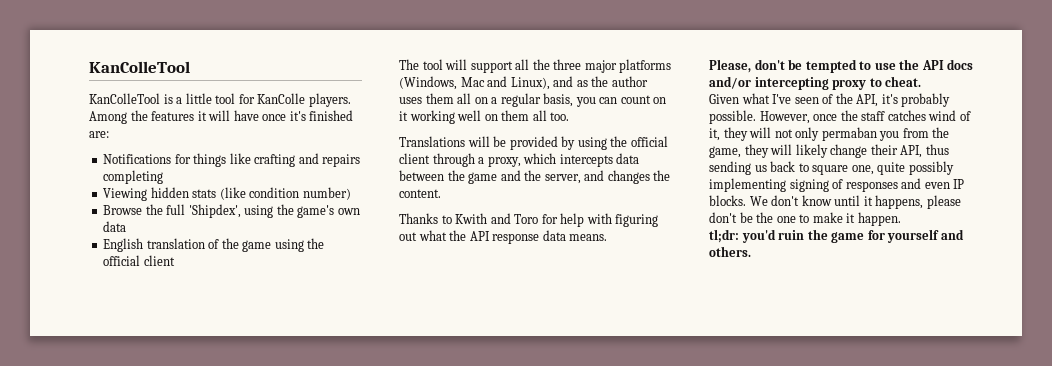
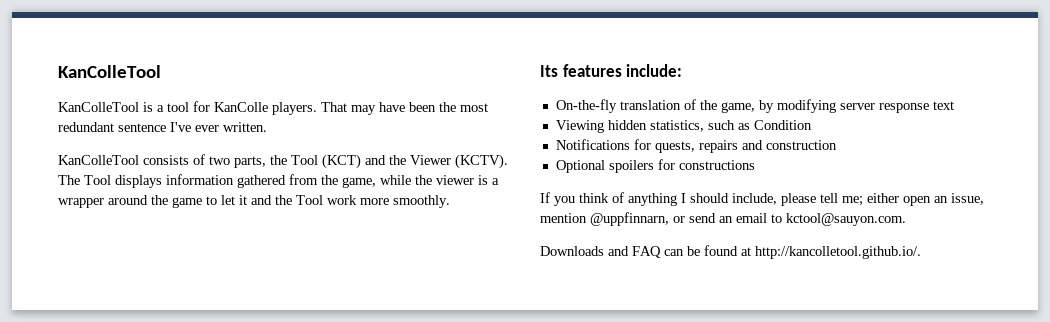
- KanColleTool is a little tool for KanColle players.
+ KanColleTool is a tool for KanColle players.
- Among the features it will have once it's finished are:
- Notifications for things like crafting and repairs completing
- Viewing hidden stats (like condition number)
- Browse the full 'Shipdex', using the game's own data
- English translation of the game using the official client
- The tool will support all the three major platforms (Windows, Mac and Linux), and as the author uses them all on a regular basis, you can count on it working well on them all too.
- Translations will be provided by using the official client through a proxy, which intercepts data between the game and the server, and changes the content.
- Thanks to Kwith and Toro for help with figuring out what the API response data means.
- Please, don't be tempted to use the API docs and/or intercepting proxy to cheat.
- Given what I've seen of the API, it's probably possible. However, once the staff catches wind of it, they will not only permaban you from the game, they will likely change their API, thus sending us back to square one, quite possibly implementing signing of responses and even IP blocks. We don't know until it happens, please don't be the one to make it happen.
- tl;dr: you'd ruin the game for yourself and others.
+ That may have been the most redundant sentence I've ever written.
+ KanColleTool consists of two parts, the Tool (KCT) and the Viewer (KCTV). The Tool displays information gathered from the game, while the viewer is a wrapper around the game to let it and the Tool work more smoothly.
+ Its features include:
+ On-the-fly translation of the game, by modifying server response text
+ Viewing hidden statistics, such as Condition
+ Notifications for quests, repairs and construction
+ Optional spoilers for constructions
+ If you think of anything I should include, please tell me; either open an issue, mention @uppfinnarn, or send an email to kctool@sauyon.com.
+ Downloads and FAQ can be found at http://kancolletool.github.io/.

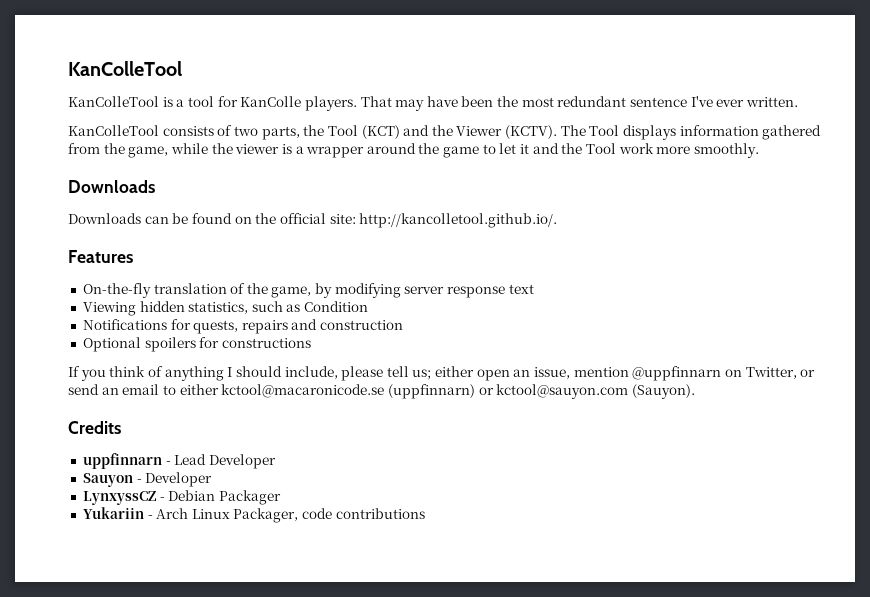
  The Tool displays information gathered from the game, while the viewer is a wrapper around the game to let it and the Tool work more smoothly.
- Its features include:
+ Downloads
+ Downloads can be found on the official site: http://kancolletool.github.io/.
+ Features
- If you think of anything I should include, please tell me; either open an issue, mention @uppfinnarn, or send an email to kctool@sauyon.com.
- Downloads and FAQ can be found at http://kancolletool.github.io/.
+ If you think of anything I should include, please tell us; either open an issue, mention @uppfinnarn on Twitter, or send an email to either kctool@macaronicode.se (uppfinnarn) or kctool@sauyon.com (Sauyon).
+ Credits
+ uppfinnarn - Lead Developer
+ Sauyon - Developer
+ LynxyssCZ - Debian Packager
+ Yukariin - Arch Linux Packager, code contributions

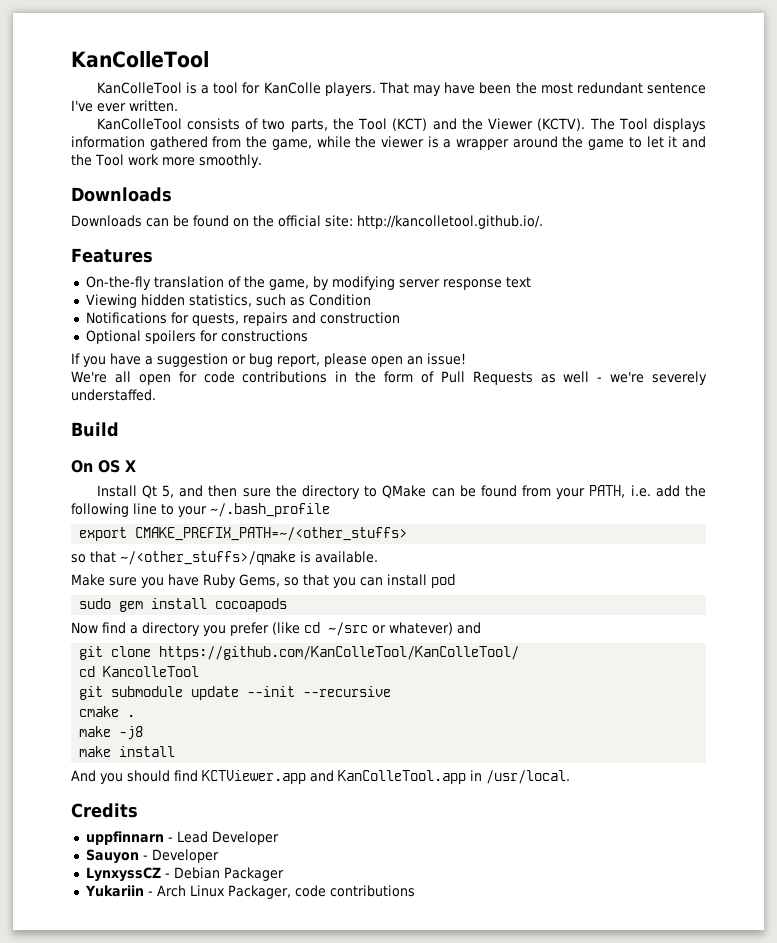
- If you think of anything I should include, please tell us; either open an issue, mention @uppfinnarn on Twitter, or send an email to either kctool@macaronicode.se (uppfinnarn) or kctool@sauyon.com (Sauyon).
+ If you have a suggestion or bug report, please open an issue!
+ We're all open for code contributions in the form of Pull Requests as well - we're severely understaffed.
+ Build
+ On OS X
+ Install Qt 5, and then sure the directory to QMake can be found from your PATH, i.e. add the following line to your ~/.bash_profile
+ export CMAKE_PREFIX_PATH=~/<other_stuffs>
+ so that ~/<other_stuffs>/qmake is available.
+ Make sure you have Ruby Gems, so that you can install pod
+ sudo gem install cocoapods
+ Now find a directory you prefer (like cd ~/src or whatever) and
+ git clone https://github.com/KanColleTool/KanColleTool/
+ cd KancolleTool
+ git submodule update --init --recursive
+ cmake .
+ make -j8
+ make install
+ And you should find KCTViewer.app and KanColleTool.app in /usr/local.

